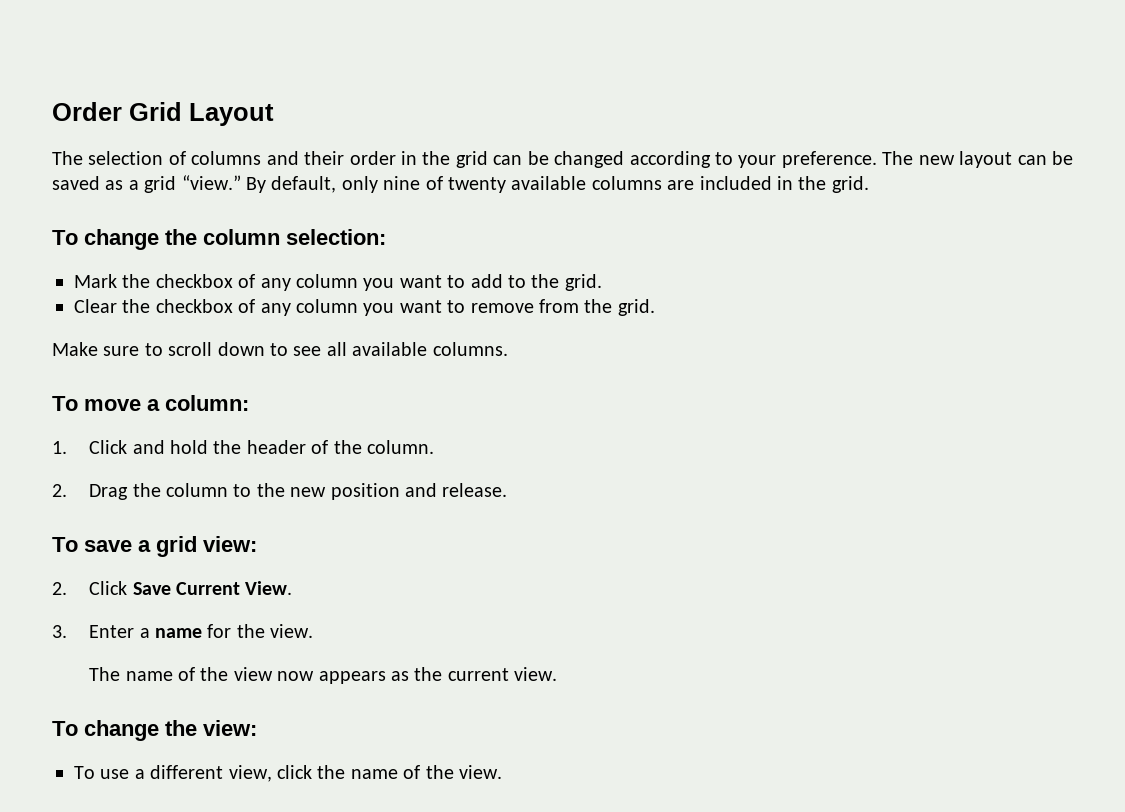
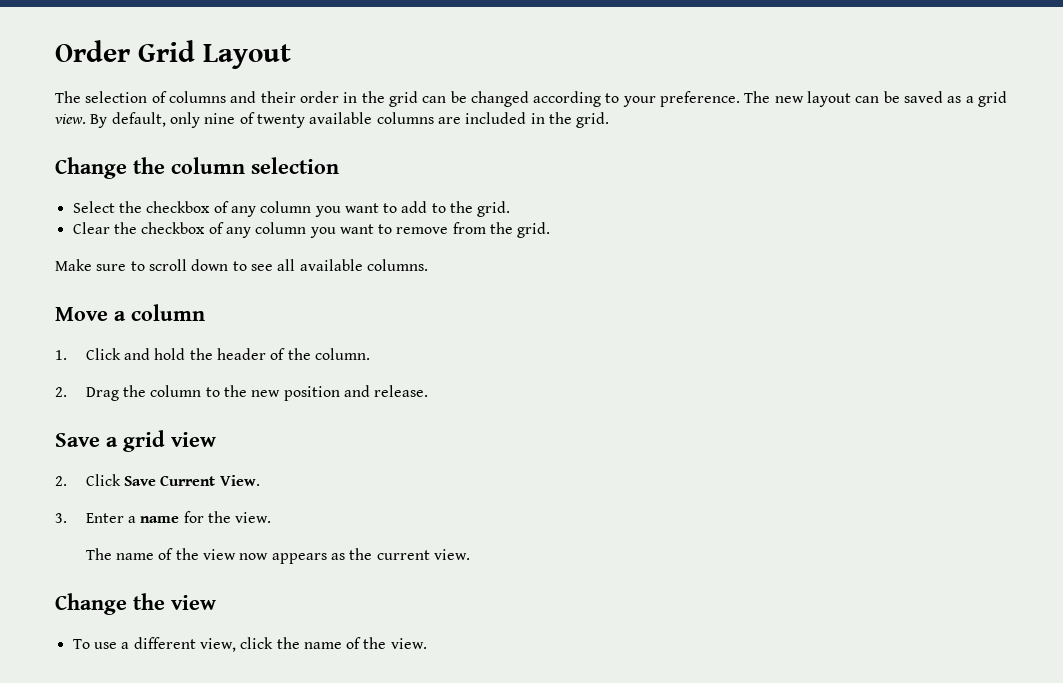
- The new layout can be saved as a grid “view.”
+ The new layout can be saved as a grid view.
- To change the column selection:
- Mark the checkbox of any column you want to add to the grid.
+ Change the column selection
+ Select the checkbox of any column you want to add to the grid.
- To move a column:
+ Move a column
- To save a grid view:
+ Save a grid view
- To change the view:
+ Change the view

